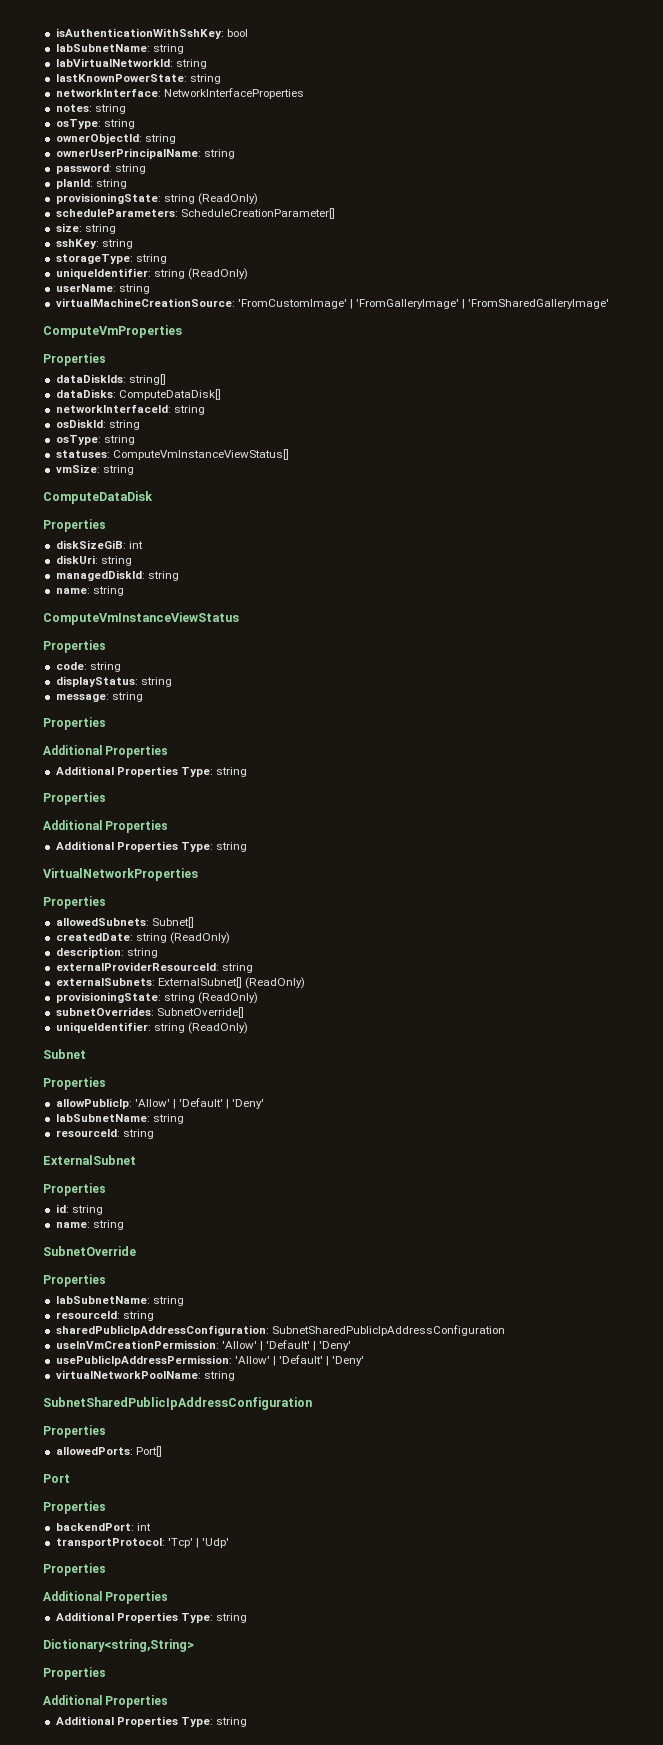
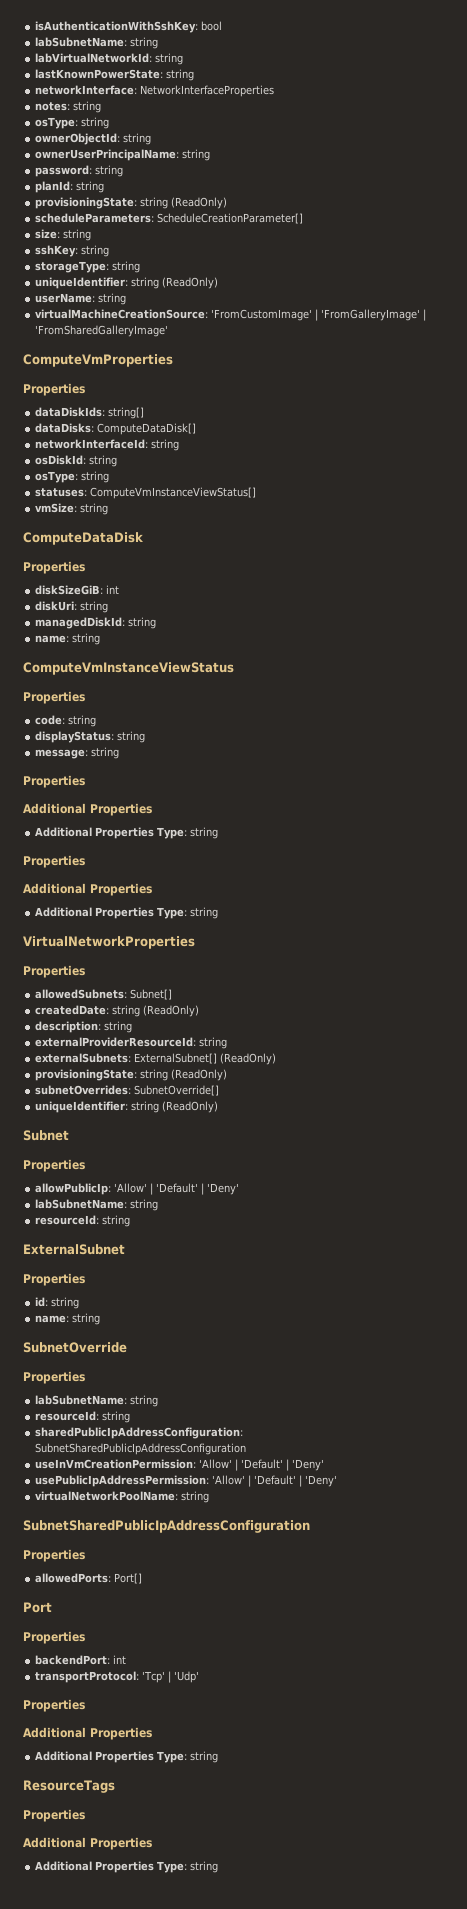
- Dictionary<string,String>
+ ResourceTags

